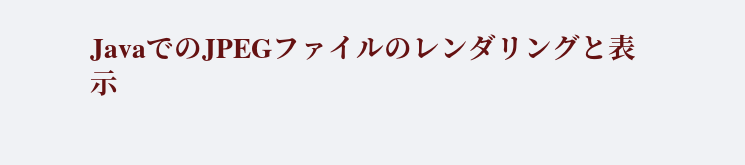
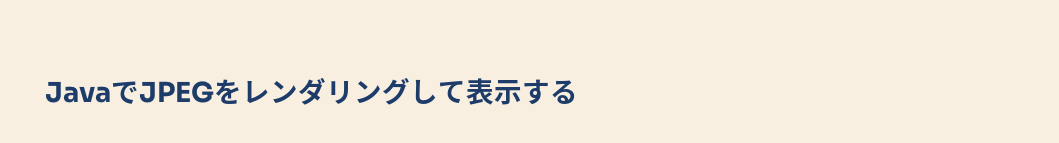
- JavaでのJPEGファイルのレンダリングと表示
+ JavaでJPEGをレンダリングして表示する

